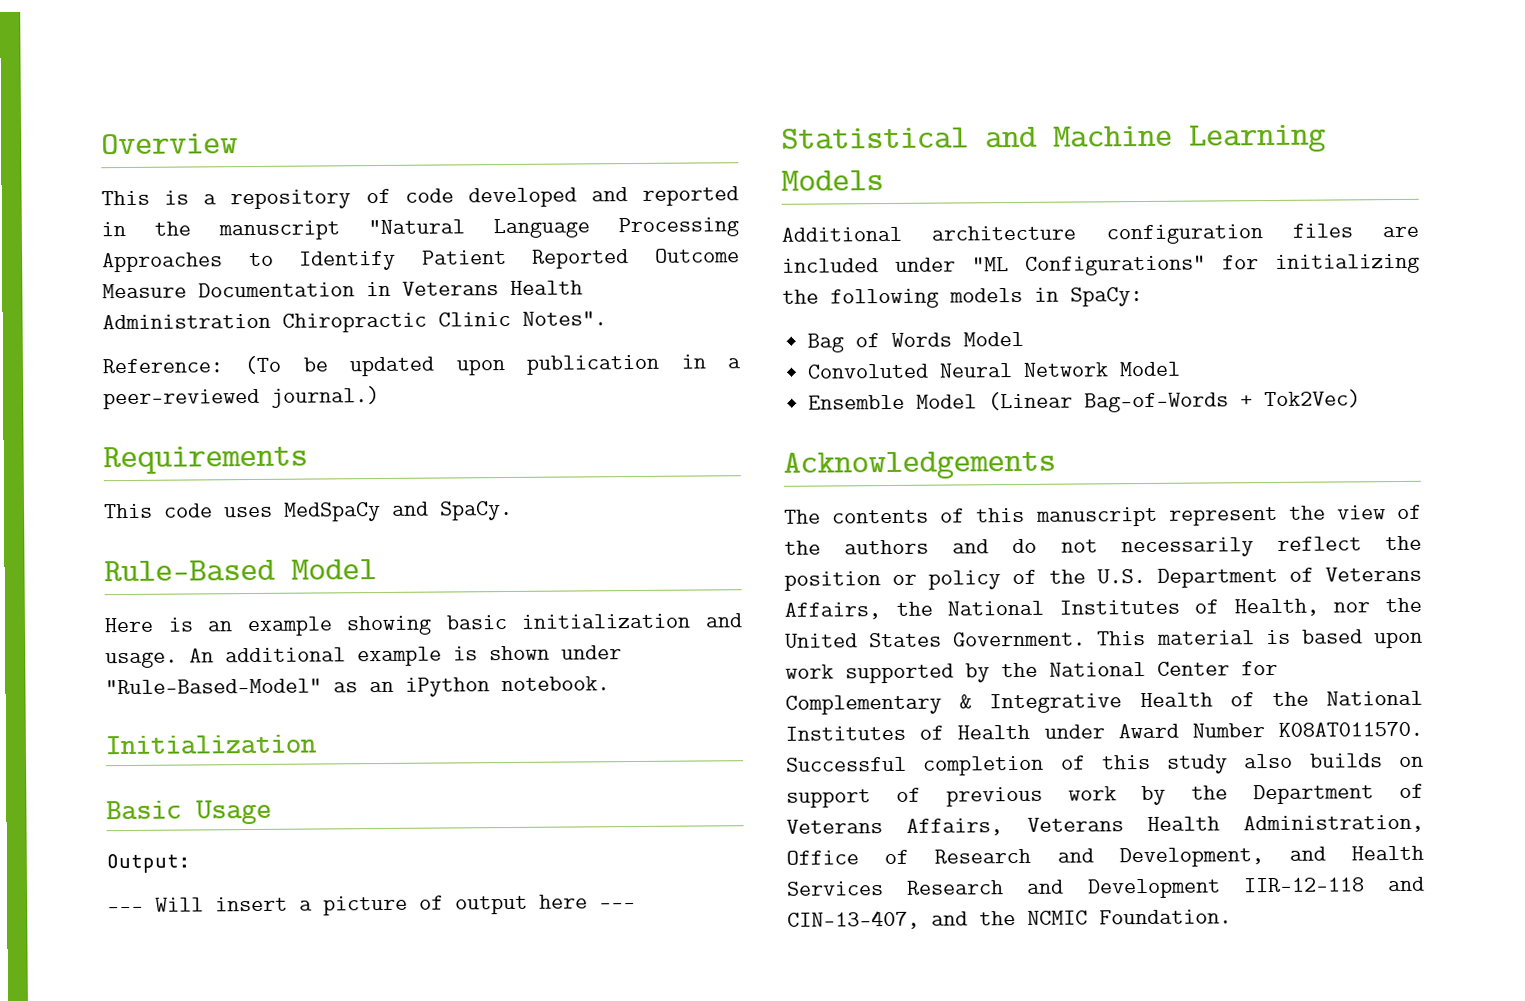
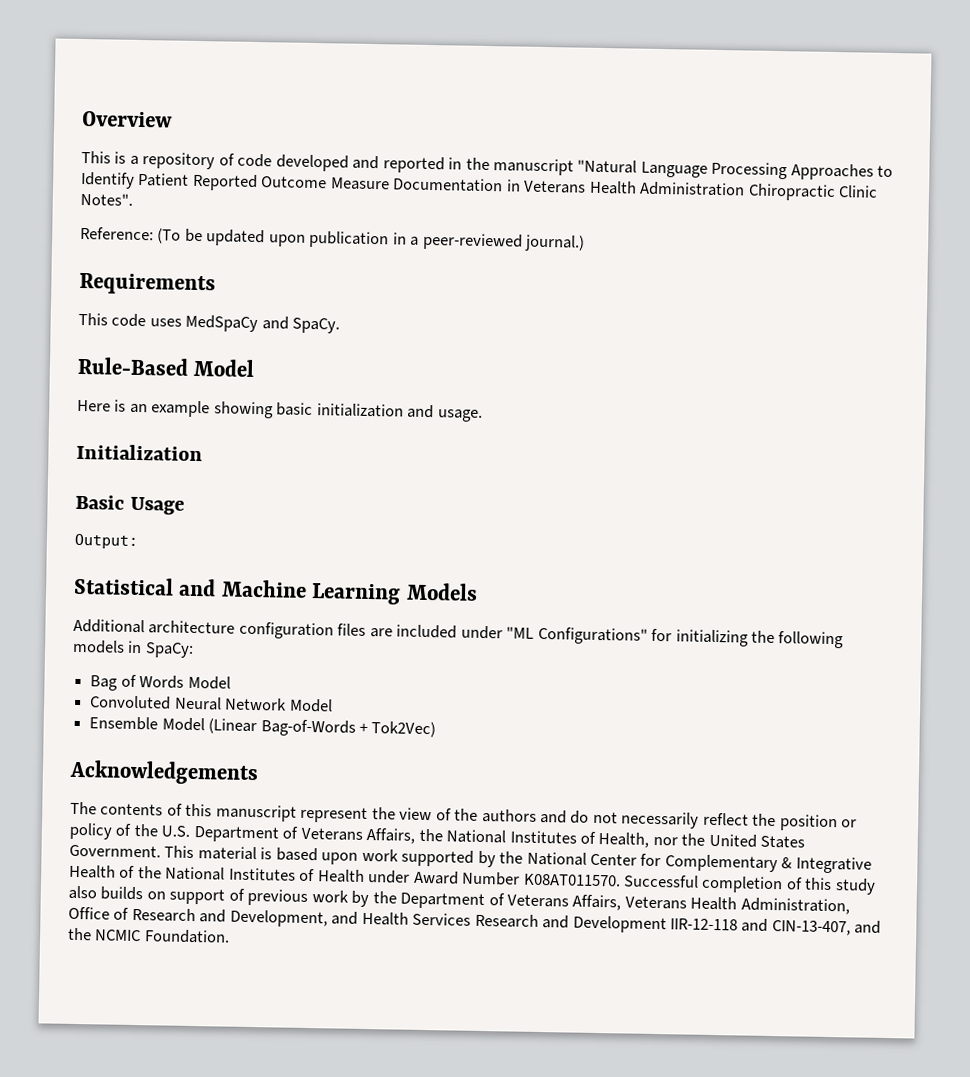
- Here is an example showing basic initialization and usage. An additional example is shown under "Rule-Based-Model" as an iPython notebook.
+ Here is an example showing basic initialization and usage.
  Initialization
  Basic Usage
  Output:
- --- Will insert a picture of output here ---

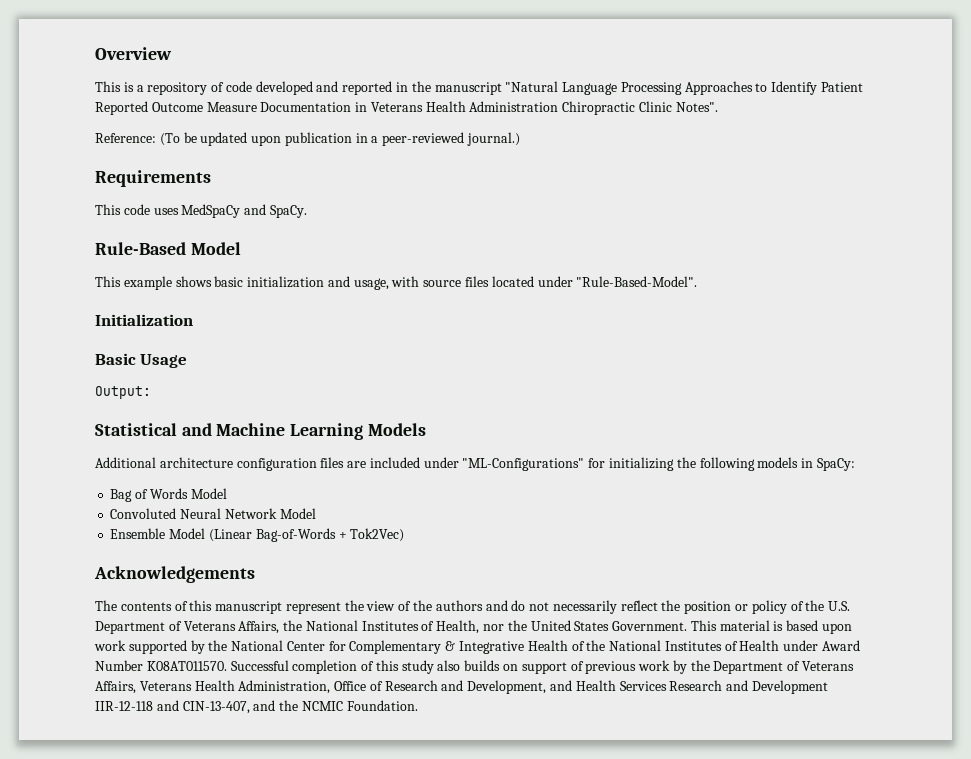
- Here is an example showing basic initialization and usage.
+ This example shows basic initialization and usage, with source files located under "Rule-Based-Model".
- Additional architecture configuration files are included under "ML Configurations" for initializing the following models in SpaCy:
+ Additional architecture configuration files are included under "ML-Configurations" for initializing the following models in SpaCy:

